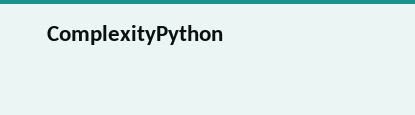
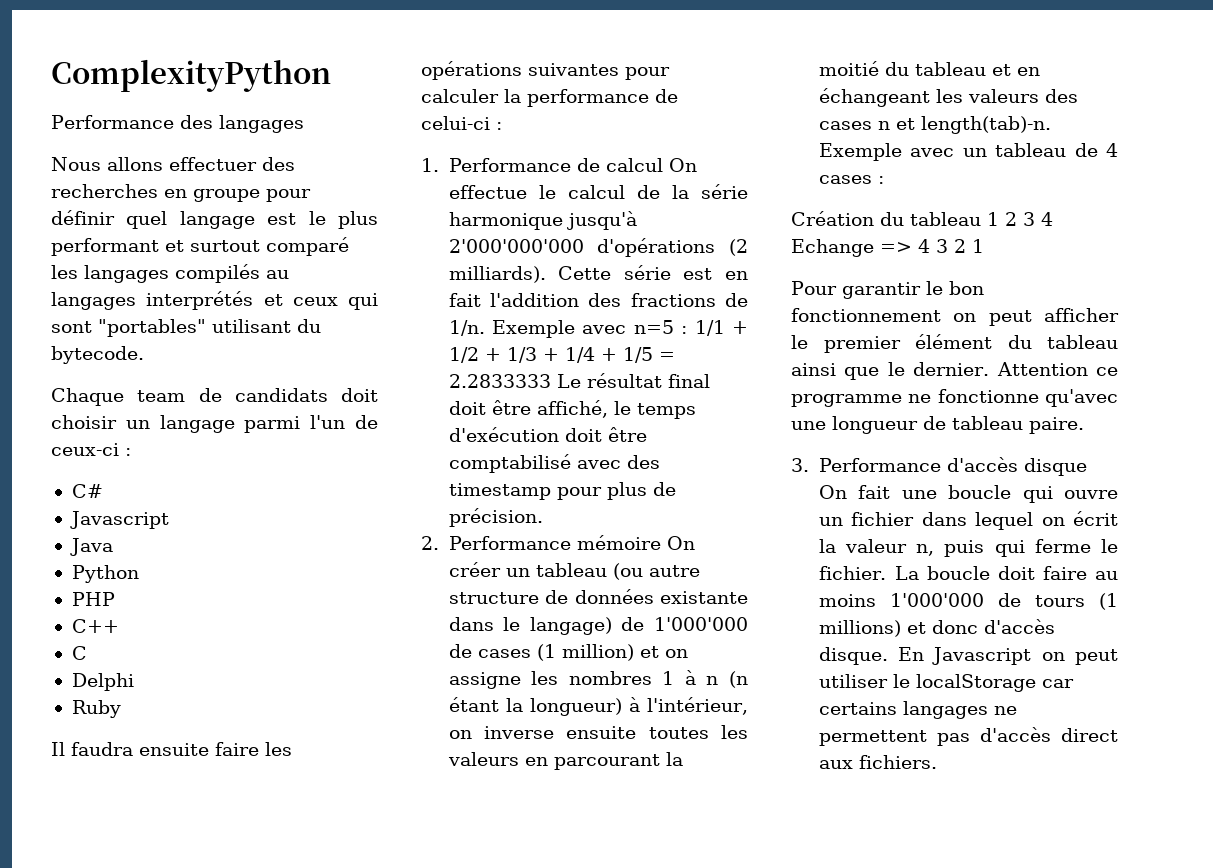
+ Performance des langages
+ Nous allons effectuer des recherches en groupe pour définir quel langage est le plus performant et surtout comparé les langages compilés au langages interprétés et ceux qui sont "portables" utilisant du bytecode.
+ Chaque team de candidats doit choisir un langage parmi l'un de ceux-ci :
+ C#
+ Javascript
+ Java
+ Python
+ PHP
+ C++
+ C
+ Delphi
+ Ruby
+ Il faudra ensuite faire les opérations suivantes pour calculer la performance de celui-ci :
+ 1. Performance de calcul On effectue le calcul de la série harmonique jusqu'à 2'000'000'000 d'opérations (2 milliards). Cette série est en fait l'addition des fractions de 1/n. Exemple avec n=5 : 1/1 + 1/2 + 1/3 + 1/4 + 1/5 = 2.2833333 Le résultat final doit être affiché, le temps d'exécution doit être comptabilisé avec des timestamp pour plus de précision.
+ 2. Performance mémoire On créer un tableau (ou autre structure de données existante dans le langage) de 1'000'000 de cases (1 million) et on assigne les nombres 1 à n (n étant la longueur) à l'intérieur, on inverse ensuite toutes les valeurs en parcourant la moitié du tableau et en échangeant les valeurs des cases n et length(tab)-n. Exemple avec un tableau de 4 cases :
+ Création du tableau 1 2 3 4 Echange => 4 3 2 1
+ Pour garantir le bon fonctionnement on peut afficher le premier élément du tableau ainsi que le dernier. Attention ce programme ne fonctionne qu'avec une longueur de tableau paire.
+ 3. Performance d'accès disque On fait une boucle qui ouvre un fichier dans lequel on écrit la valeur n, puis qui ferme le fichier. La boucle doit faire au moins 1'000'000 de tours (1 millions) et donc d'accès disque. En Javascript on peut utiliser le localStorage car certains langages ne permettent pas d'accès direct aux fichiers.

